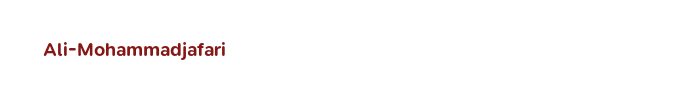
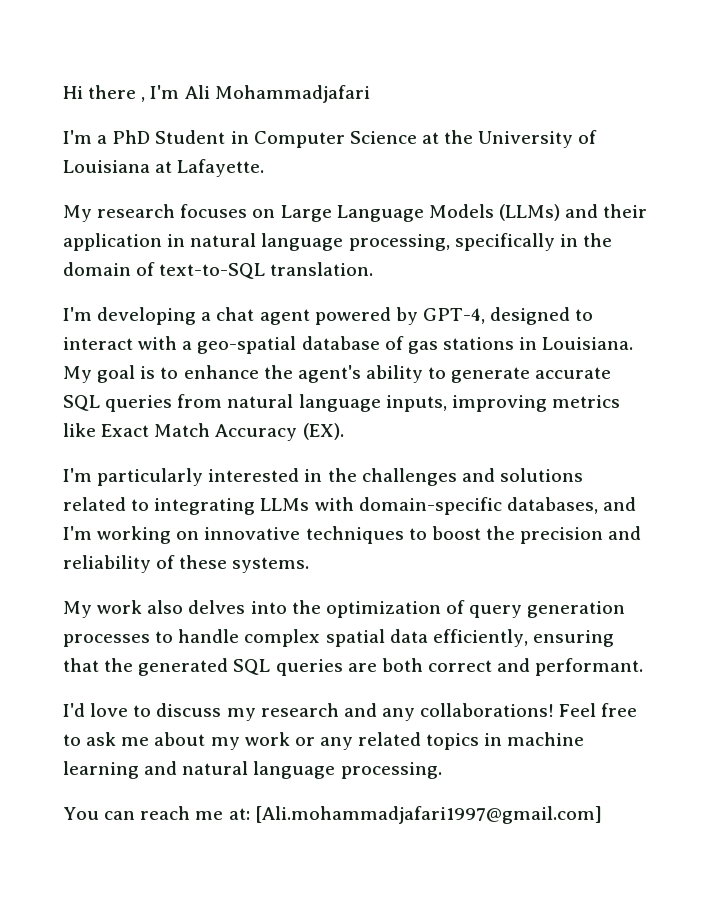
- Ali-Mohammadjafari
+ Hi there , I'm Ali Mohammadjafari
+ I'm a PhD Student in Computer Science at the University of Louisiana at Lafayette.
+ My research focuses on Large Language Models (LLMs) and their application in natural language processing, specifically in the domain of text-to-SQL translation.
+ I'm developing a chat agent powered by GPT-4, designed to interact with a geo-spatial database of gas stations in Louisiana. My goal is to enhance the agent's ability to generate accurate SQL queries from natural language inputs, improving metrics like Exact Match Accuracy (EX).
+ I'm particularly interested in the challenges and solutions related to integrating LLMs with domain-specific databases, and I'm working on innovative techniques to boost the precision and reliability of these systems.
+ My work also delves into the optimization of query generation processes to handle complex spatial data efficiently, ensuring that the generated SQL queries are both correct and performant.
+ I'd love to discuss my research and any collaborations! Feel free to ask me about my work or any related topics in machine learning and natural language processing.
+ You can reach me at: [Ali.mohammadjafari1997@gmail.com]

